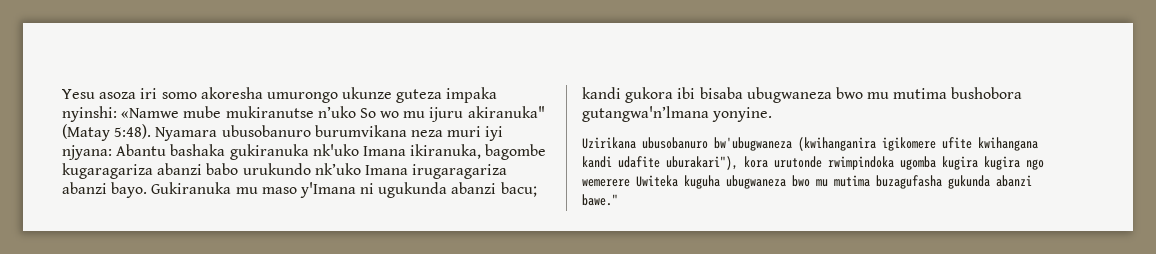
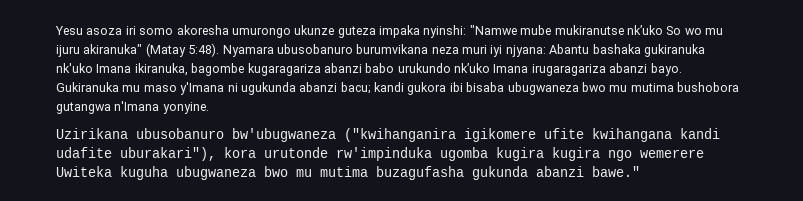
- Yesu asoza iri somo akoresha umurongo ukunze guteza impaka nyinshi: «Namwe mube mukiranutse n’uko So wo mu ijuru akiranuka" (Matay 5:48).
+ Yesu asoza iri somo akoresha umurongo ukunze guteza impaka nyinshi: "Namwe mube mukiranutse nk’uko So wo mu ijuru akiranuka" (Matay 5:48).
- Gukiranuka mu maso y'Imana ni ugukunda abanzi bacu; kandi gukora ibi bisaba ubugwaneza bwo mu mutima bushobora gutangwa'n’lmana yonyine.
+ Gukiranuka mu maso y'Imana ni ugukunda abanzi bacu; kandi gukora ibi bisaba ubugwaneza bwo mu mutima bushobora gutangwa n'Imana yonyine.
- Uzirikana ubusobanuro bw'ubugwaneza (kwihanganira igikomere ufite kwihangana kandi udafite uburakari"), kora urutonde rwimpindoka ugomba kugira kugira ngo wemerere Uwiteka kuguha ubugwaneza bwo mu mutima buzagufasha gukunda abanzi bawe."
+ Uzirikana ubusobanuro bw'ubugwaneza ("kwihanganira igikomere ufite kwihangana kandi udafite uburakari"), kora urutonde rw'impinduka ugomba kugira kugira ngo wemerere Uwiteka kuguha ubugwaneza bwo mu mutima buzagufasha gukunda abanzi bawe."

